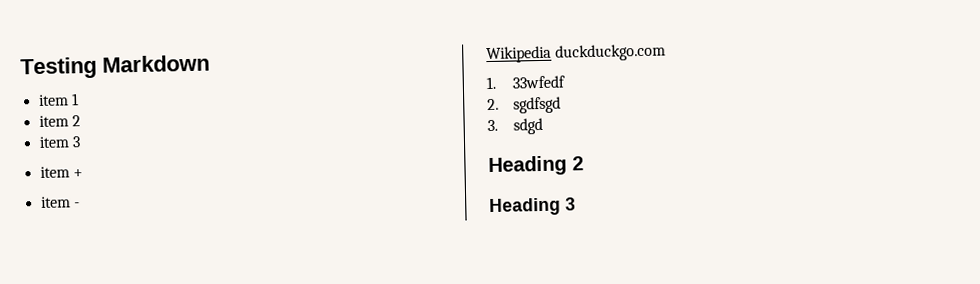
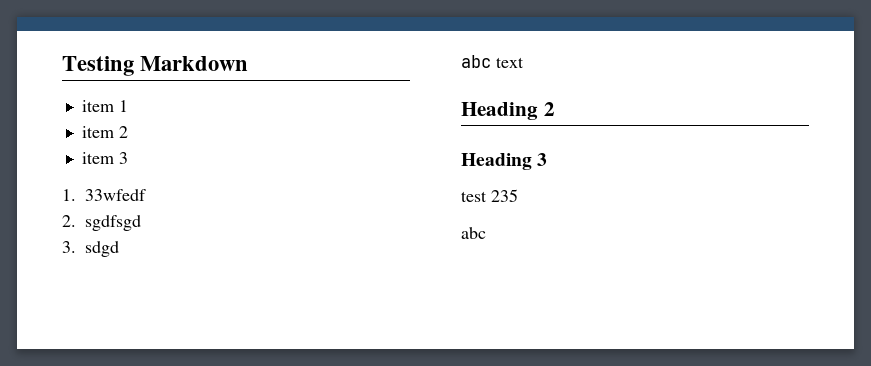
- item +
- item -
- Wikipedia duckduckgo.com
+ abc text
+ test 235
+ abc

